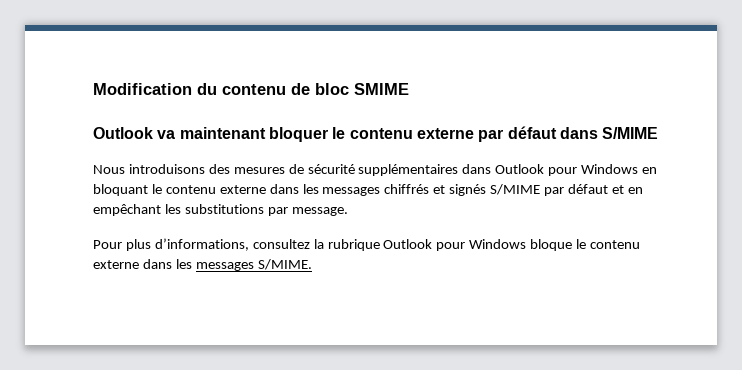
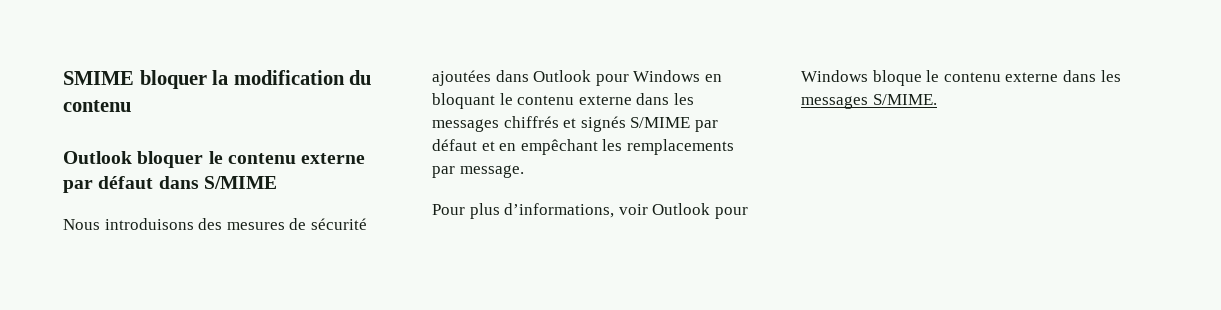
- Modification du contenu de bloc SMIME
- Outlook va maintenant bloquer le contenu externe par défaut dans S/MIME
+ SMIME bloquer la modification du contenu
+ Outlook bloquer le contenu externe par défaut dans S/MIME
- Nous introduisons des mesures de sécurité supplémentaires dans Outlook pour Windows en bloquant le contenu externe dans les messages chiffrés et signés S/MIME par défaut et en empêchant les substitutions par message.
+ Nous introduisons des mesures de sécurité ajoutées dans Outlook pour Windows en bloquant le contenu externe dans les messages chiffrés et signés S/MIME par défaut et en empêchant les remplacements par message.
- Pour plus d’informations, consultez la rubrique Outlook pour Windows bloque le contenu externe dans les messages S/MIME.
+ Pour plus d’informations, voir Outlook pour Windows bloque le contenu externe dans les messages S/MIME.

